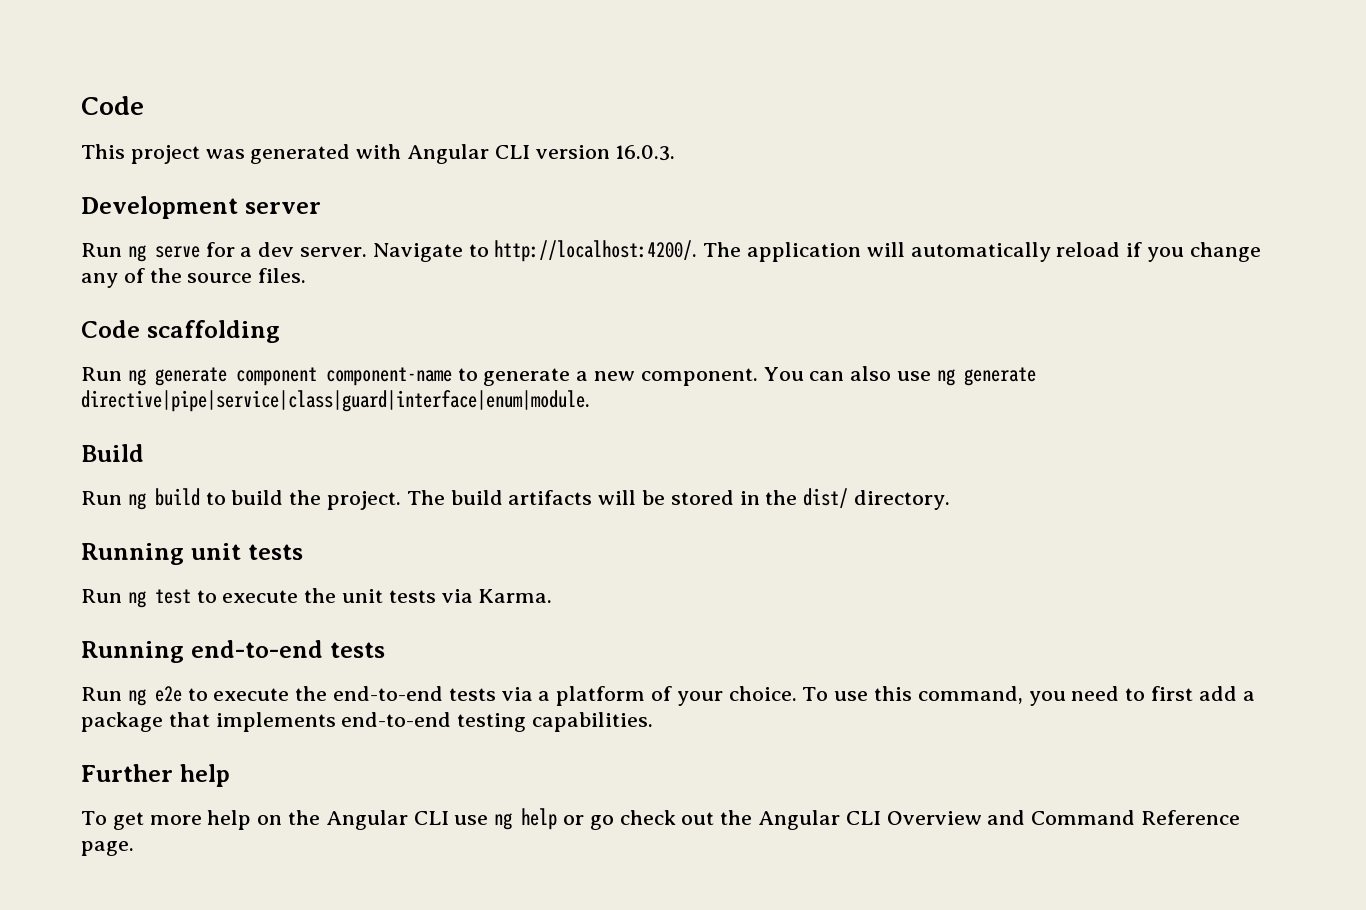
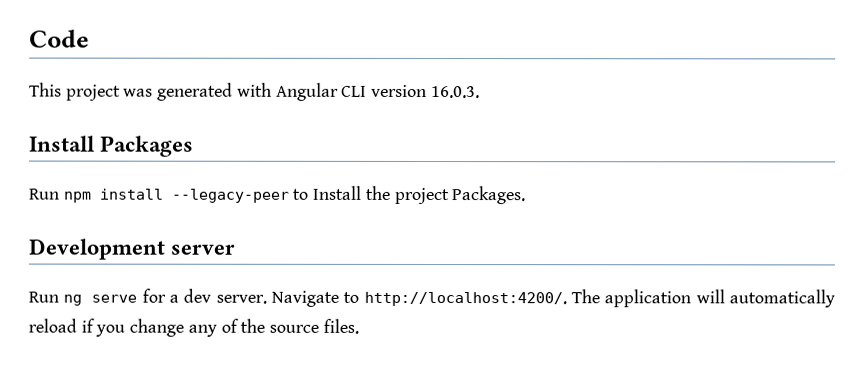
+ Install Packages
+ Run npm install --legacy-peer to Install the project Packages.
- Code scaffolding
- Run ng generate component component-name to generate a new component. You can also use ng generate directive|pipe|service|class|guard|interface|enum|module.
- Build
- Run ng build to build the project. The build artifacts will be stored in the dist/ directory.
- Running unit tests
- Run ng test to execute the unit tests via Karma.
- Running end-to-end tests
- Run ng e2e to execute the end-to-end tests via a platform of your choice. To use this command, you need to first add a package that implements end-to-end testing capabilities.
- Further help
- To get more help on the Angular CLI use ng help or go check out the Angular CLI Overview and Command Reference page.

